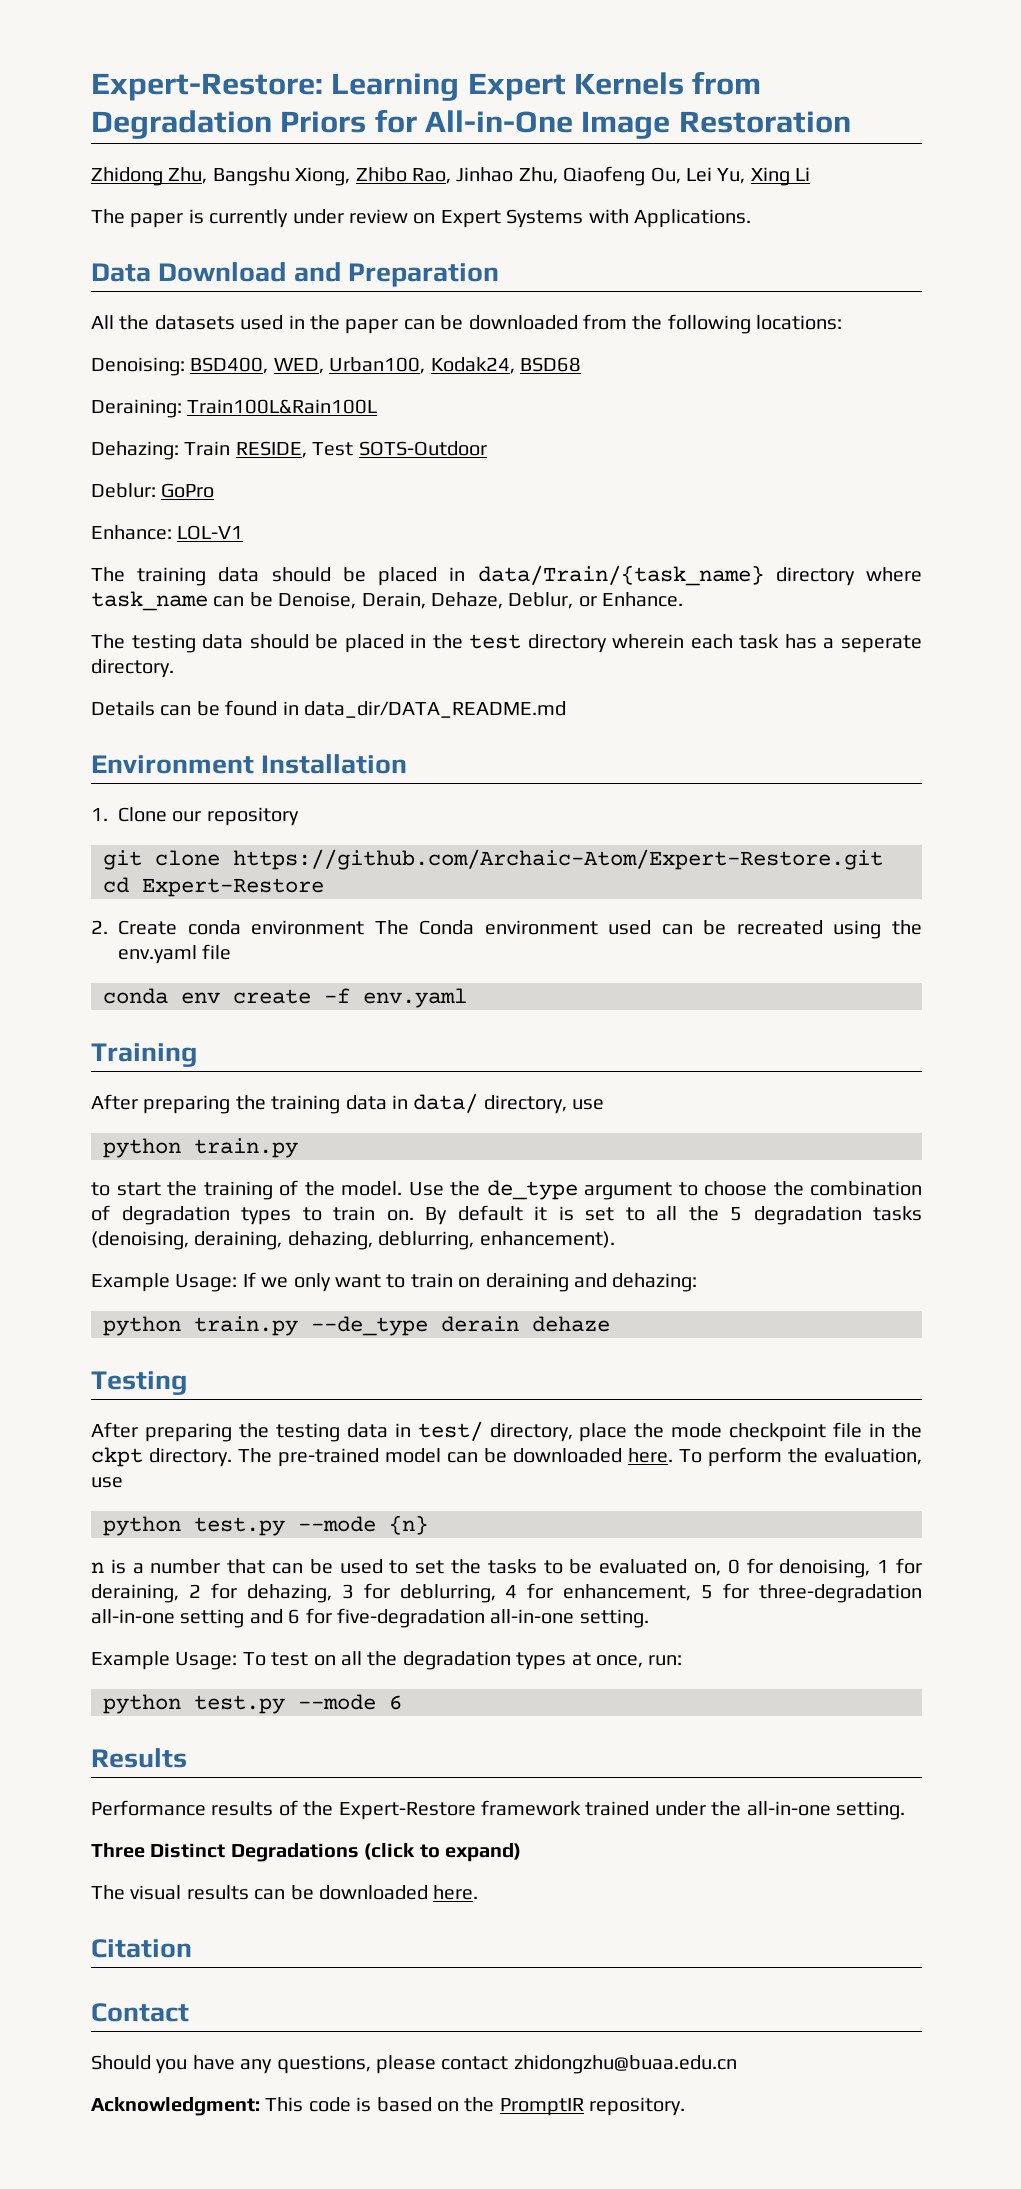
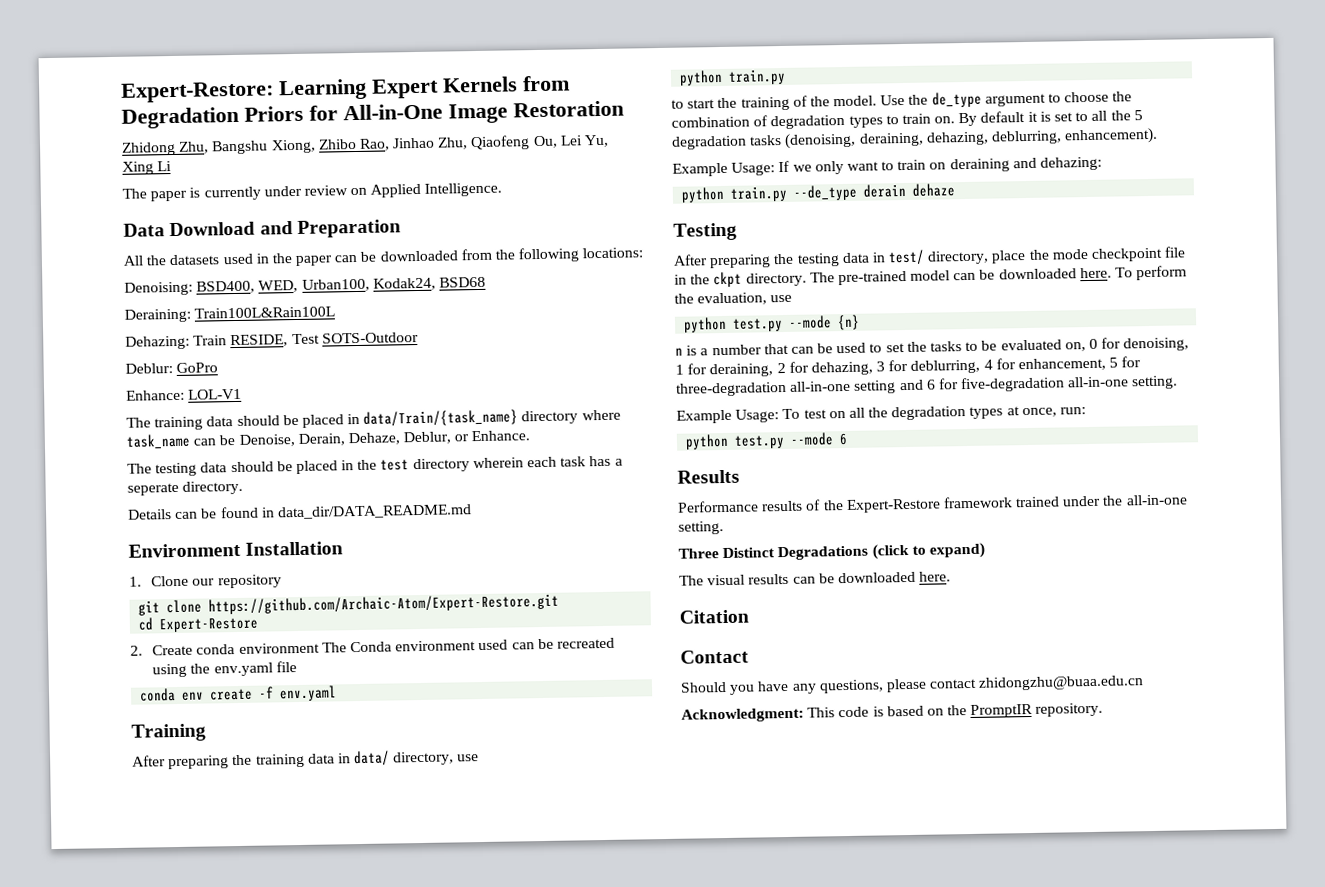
- The paper is currently under review on Expert Systems with Applications.
+ The paper is currently under review on Applied Intelligence.

